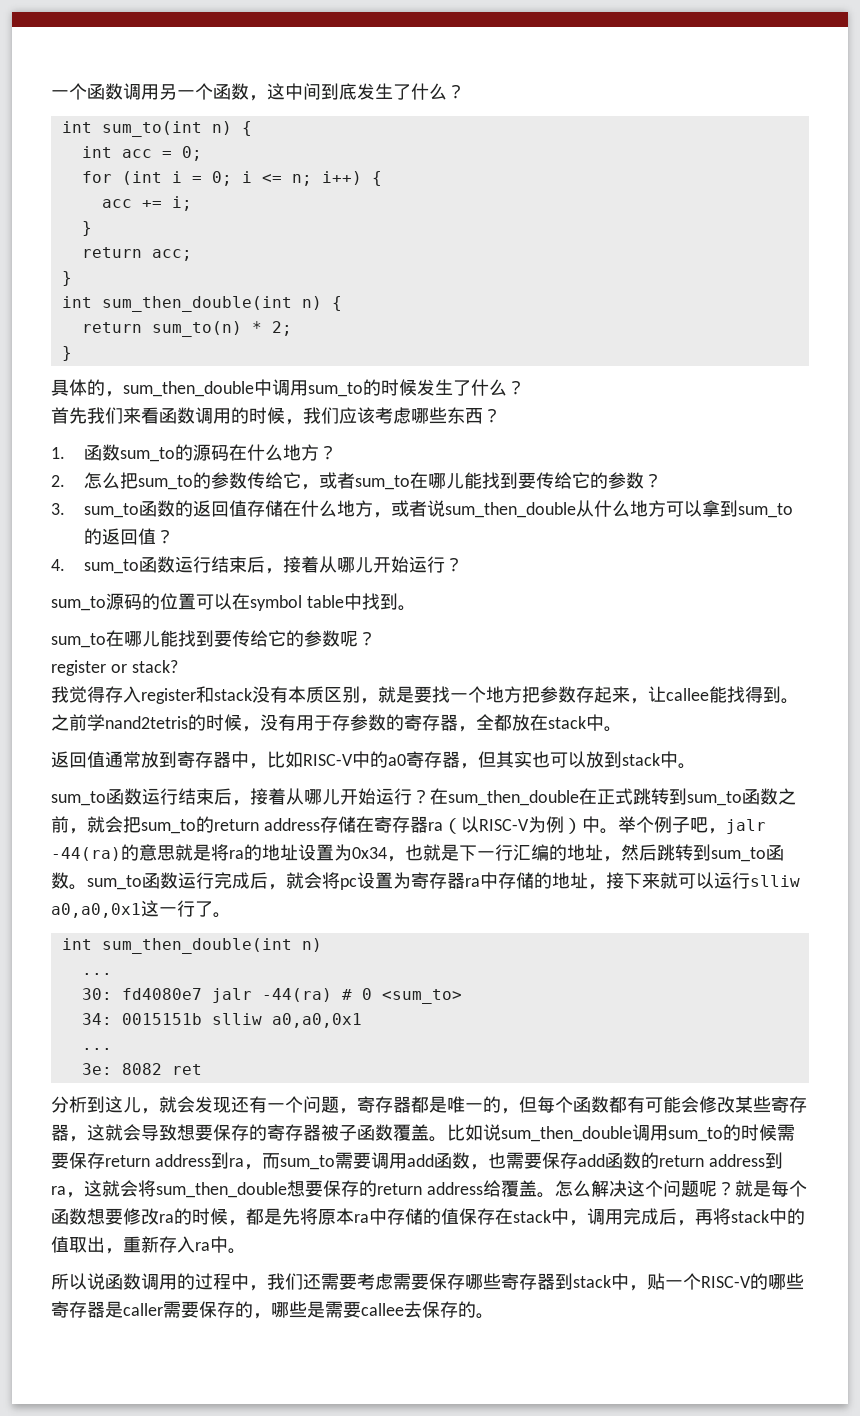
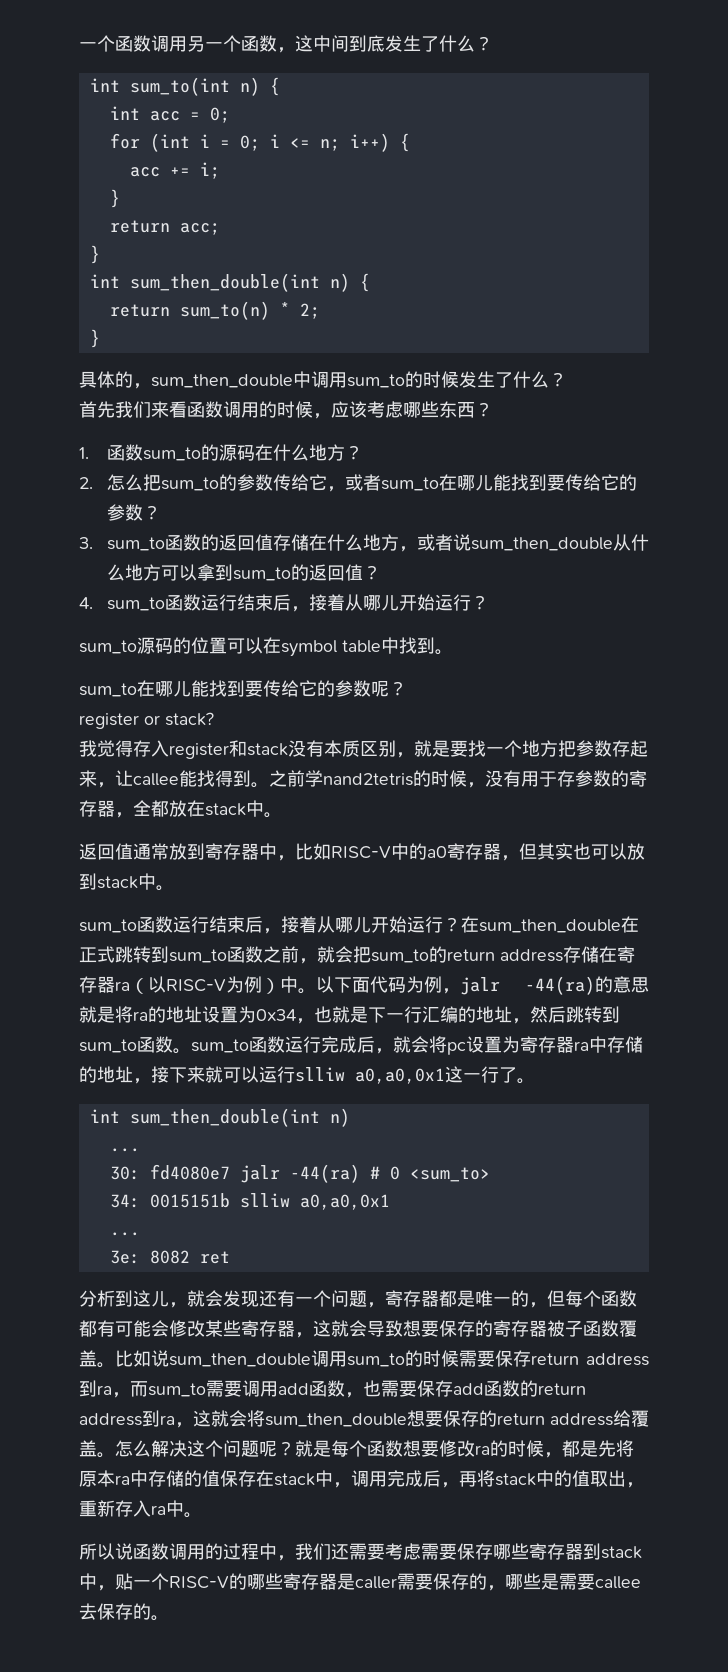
- 首先我们来看函数调用的时候，我们应该考虑哪些东西？
+ 首先我们来看函数调用的时候，应该考虑哪些东西？
- 举个例子吧，jalr -44(ra)的意思就是将ra的地址设置为0x34，也就是下一行汇编的地址，然后跳转到sum_to函数。sum_to函数运行完成后，就会将pc设置为寄存器ra中存储的地址，接下来就可以运行slliw a0,a0,0x1这一行了。
+ 以下面代码为例，jalr -44(ra)的意思就是将ra的地址设置为0x34，也就是下一行汇编的地址，然后跳转到sum_to函数。sum_to函数运行完成后，就会将pc设置为寄存器ra中存储的地址，接下来就可以运行slliw a0,a0,0x1这一行了。

